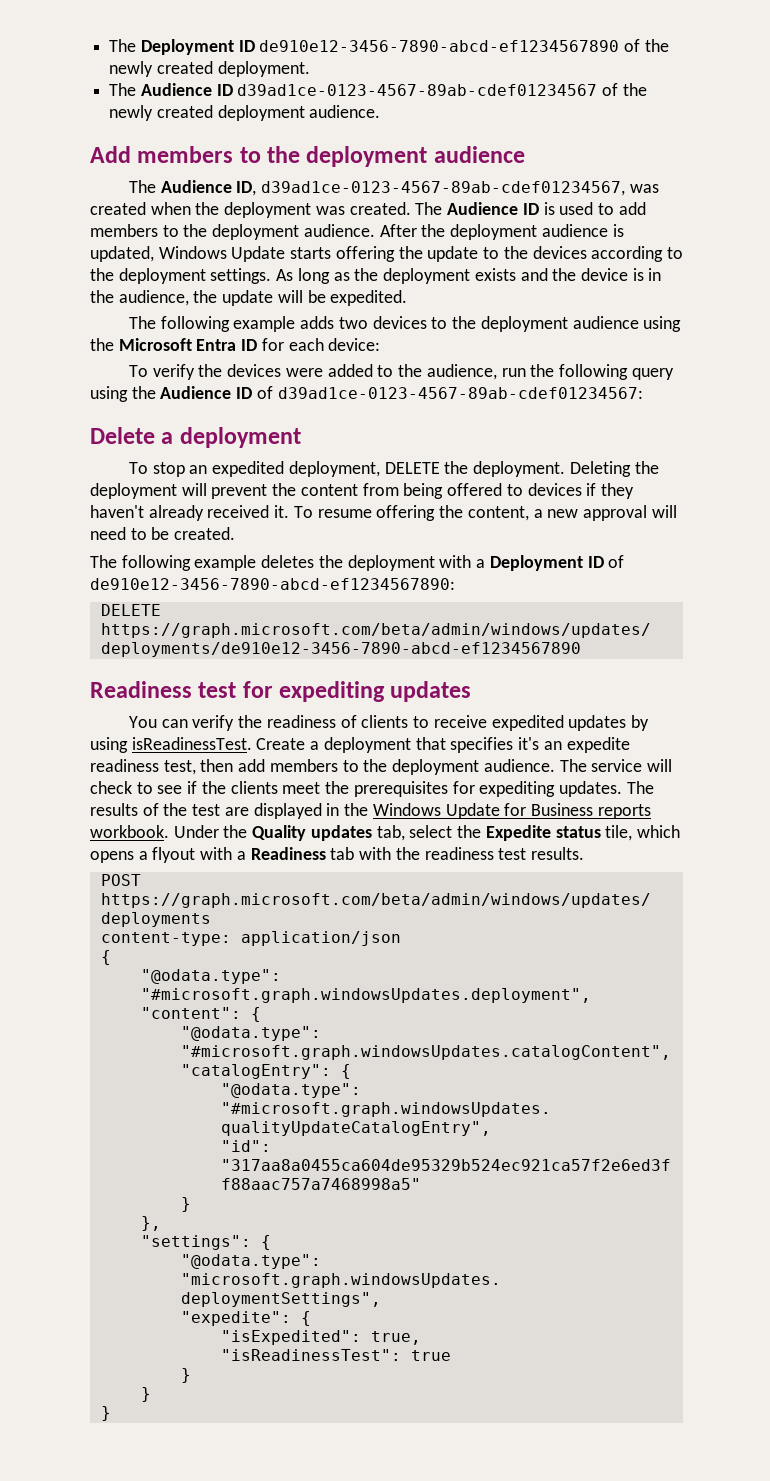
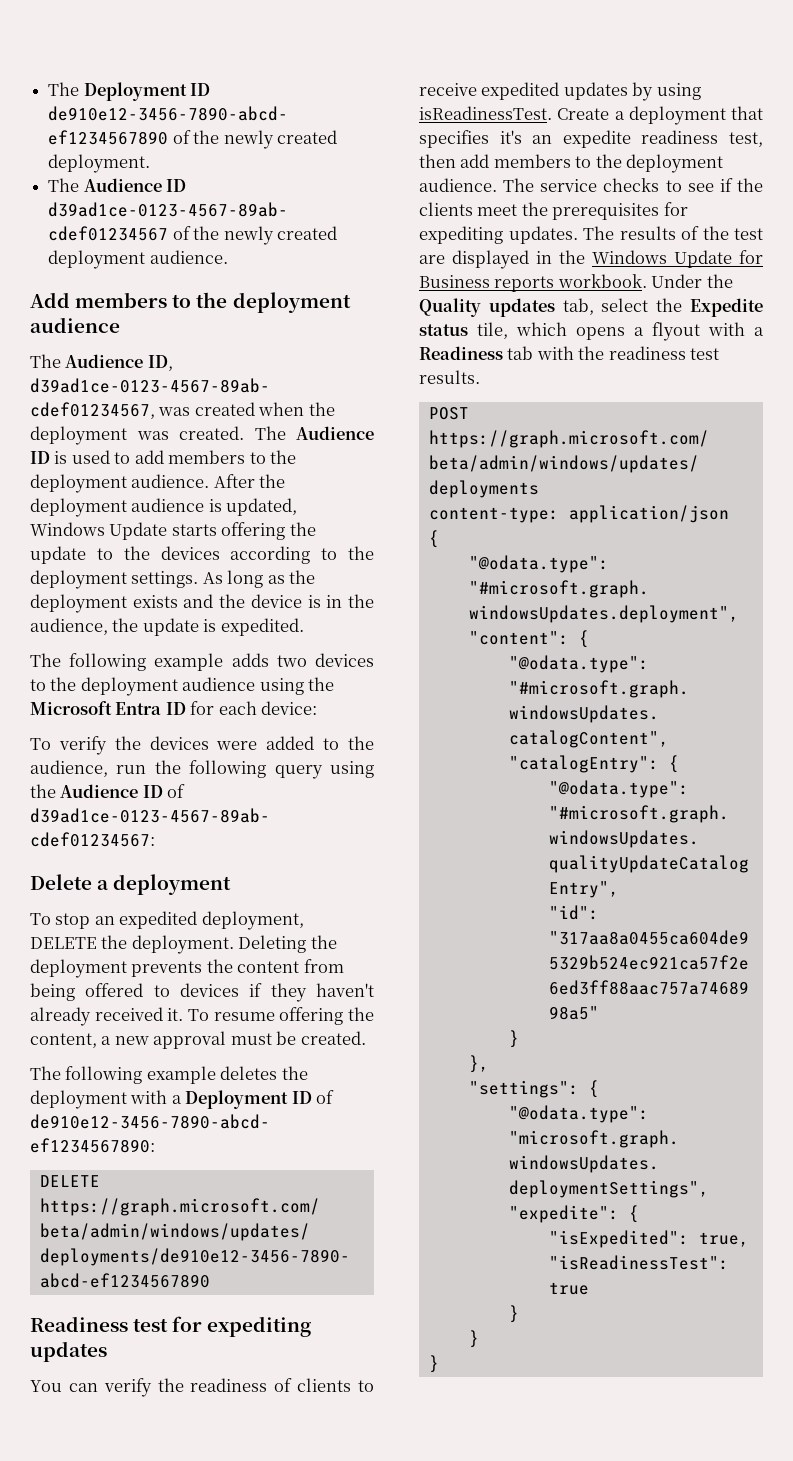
- As long as the deployment exists and the device is in the audience, the update will be expedited.
+ As long as the deployment exists and the device is in the audience, the update is expedited.
- Deleting the deployment will prevent the content from being offered to devices if they haven't already received it.
+ Deleting the deployment prevents the content from being offered to devices if they haven't already received it.
- To resume offering the content, a new approval will need to be created.
+ To resume offering the content, a new approval must be created.
- The service will check to see if the clients meet the prerequisites for expediting updates.
+ The service checks to see if the clients meet the prerequisites for expediting updates.

